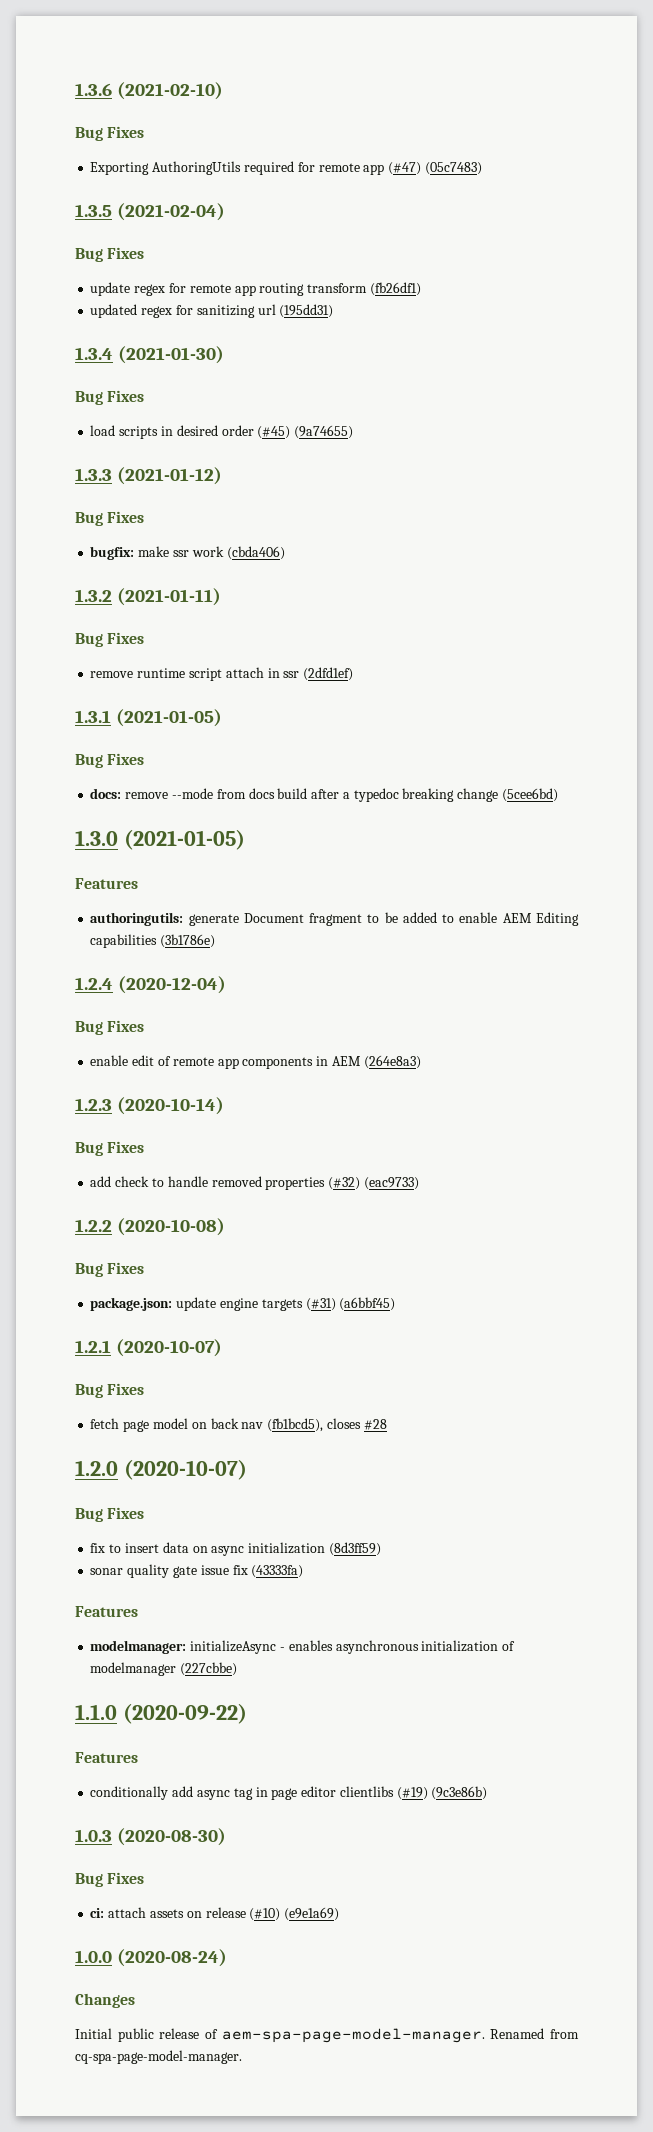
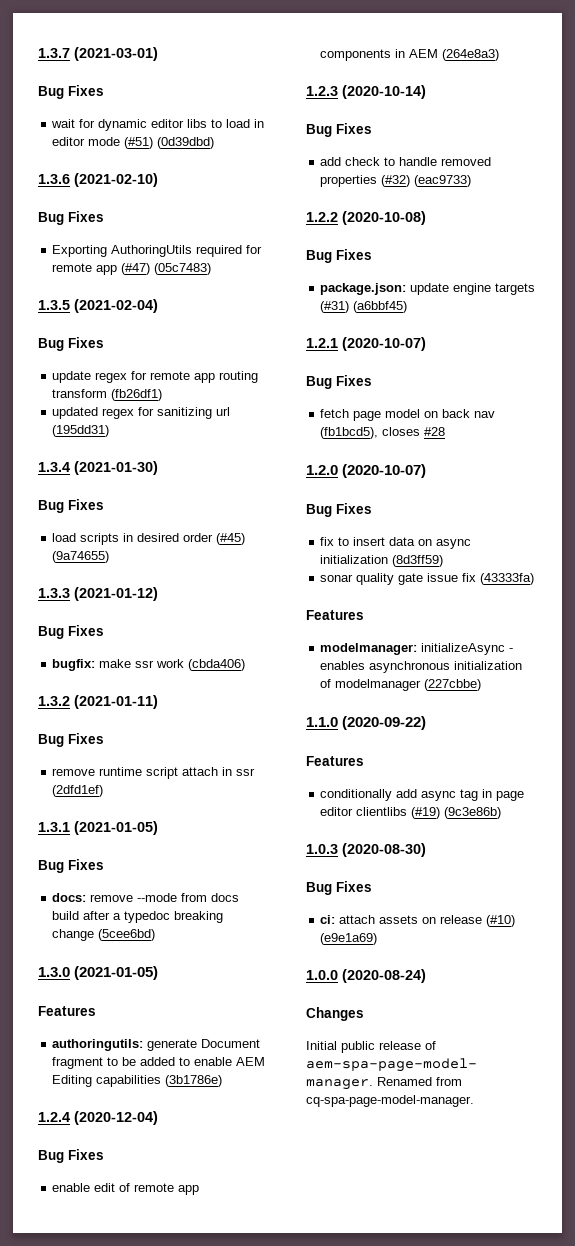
+ 1.3.7 (2021-03-01)
+ Bug Fixes
+ wait for dynamic editor libs to load in editor mode (#51) (0d39dbd)

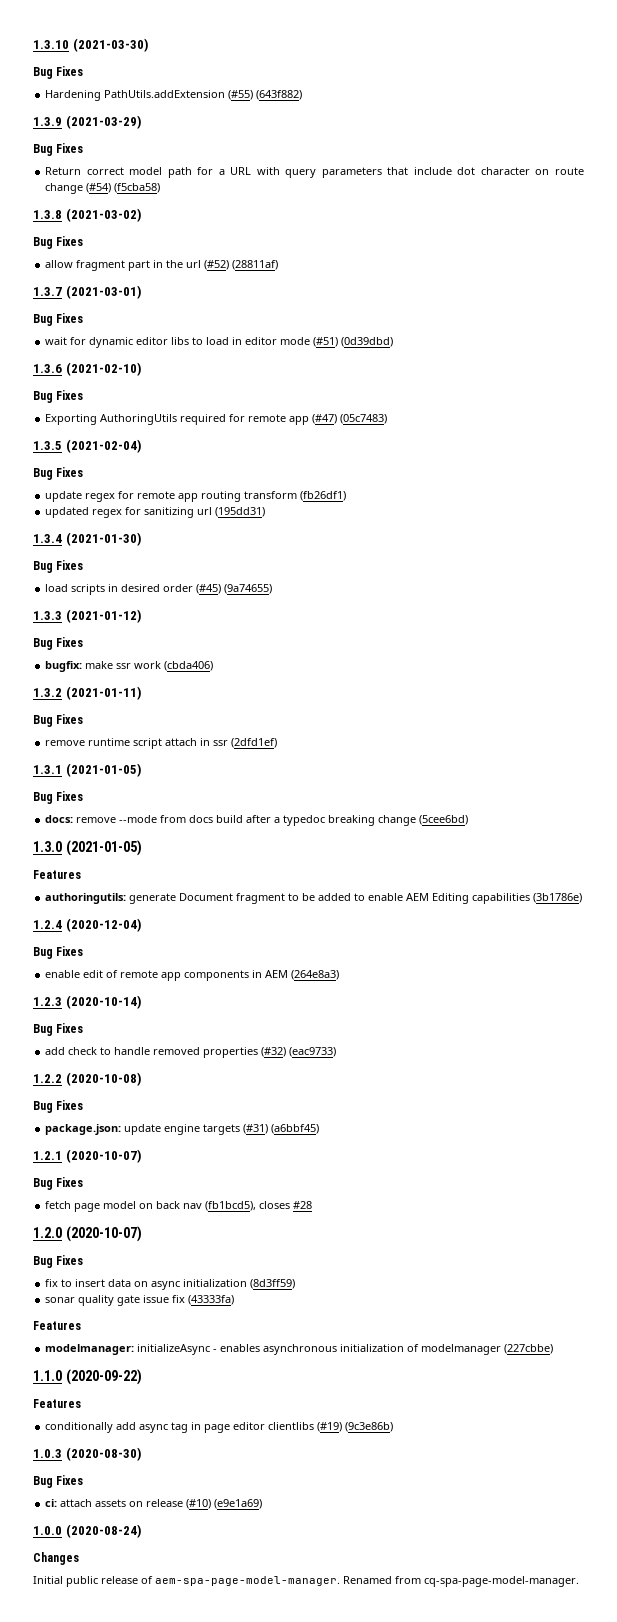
+ 1.3.10 (2021-03-30)
+ Bug Fixes
+ Hardening PathUtils.addExtension (#55) (643f882)
+ 1.3.9 (2021-03-29)
+ Bug Fixes
+ Return correct model path for a URL with query parameters that include dot character on route change (#54) (f5cba58)
+ 1.3.8 (2021-03-02)
+ Bug Fixes
+ allow fragment part in the url (#52) (28811af)

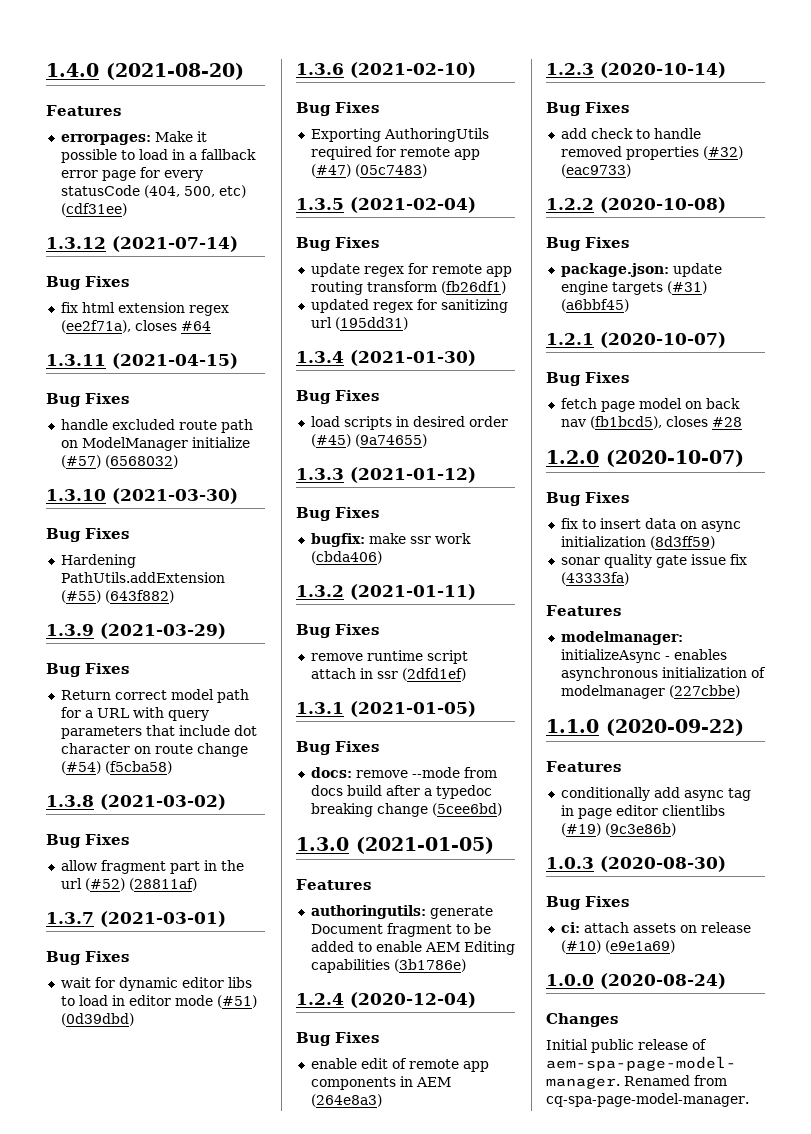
+ 1.4.0 (2021-08-20)
+ Features
+ errorpages: Make it possible to load in a fallback error page for every statusCode (404, 500, etc) (cdf31ee)
+ 1.3.12 (2021-07-14)
+ Bug Fixes
+ fix html extension regex (ee2f71a), closes #64
+ 1.3.11 (2021-04-15)
+ Bug Fixes
+ handle excluded route path on ModelManager initialize (#57) (6568032)

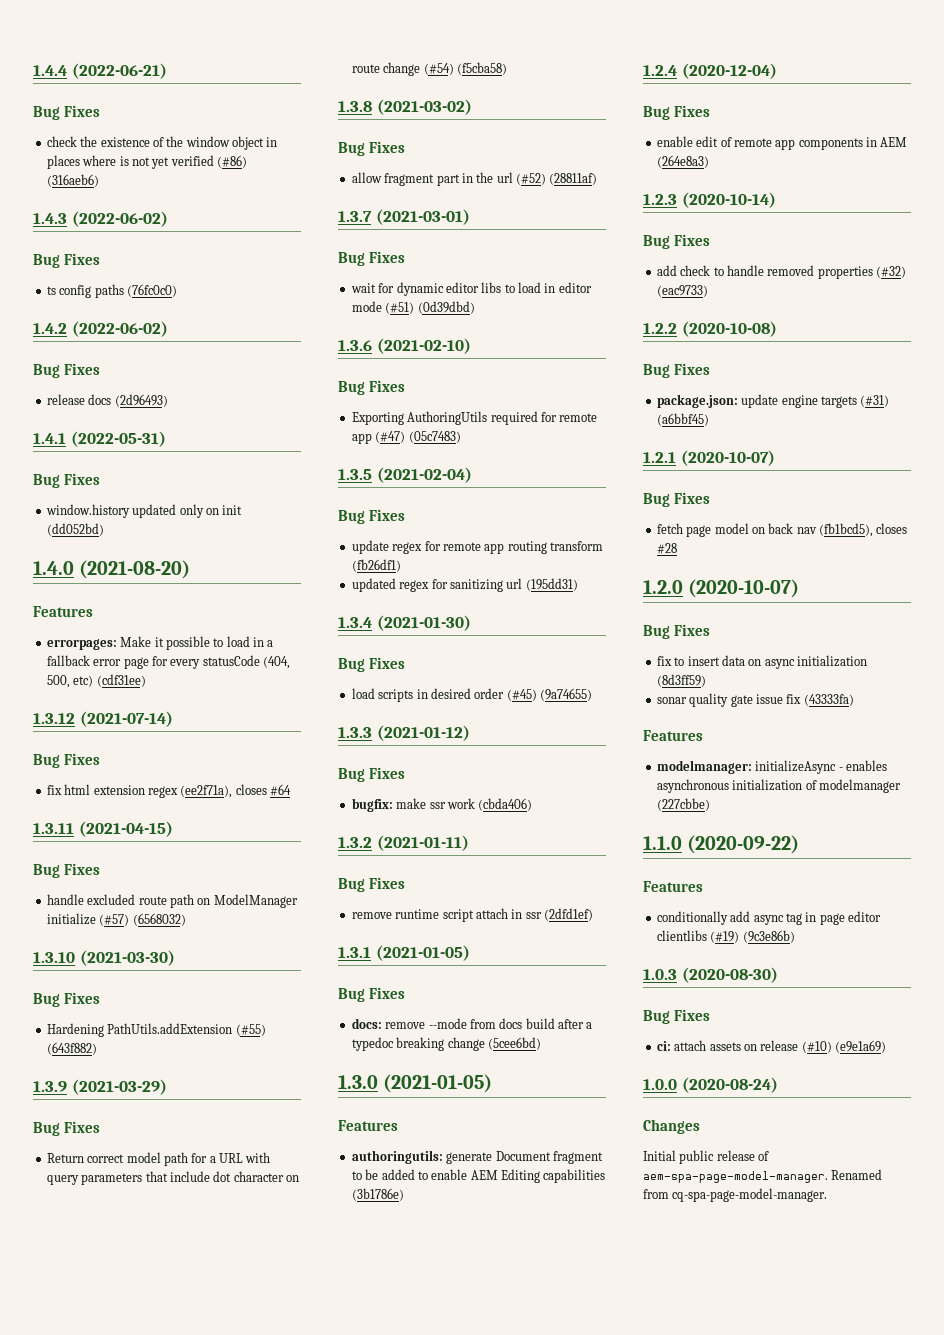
+ 1.4.4 (2022-06-21)
+ Bug Fixes
+ check the existence of the window object in places where is not yet verified (#86) (316aeb6)
+ 1.4.3 (2022-06-02)
+ Bug Fixes
+ ts config paths (76fc0c0)
+ 1.4.2 (2022-06-02)
+ Bug Fixes
+ release docs (2d96493)
+ 1.4.1 (2022-05-31)
+ Bug Fixes
+ window.history updated only on init (dd052bd)

